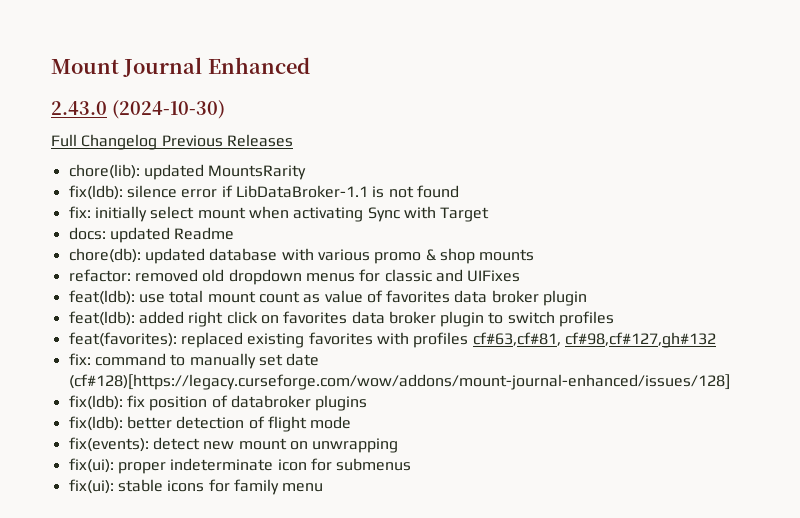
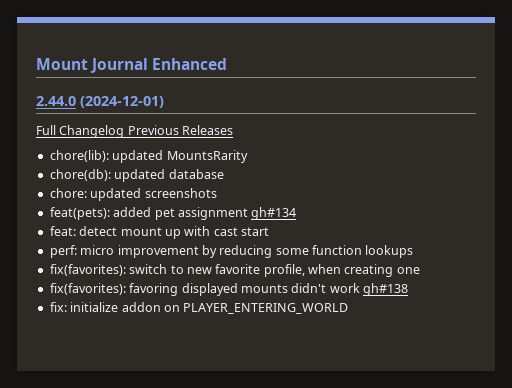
- 2.43.0 (2024-10-30)
+ 2.44.0 (2024-12-01)
- fix(ldb): silence error if LibDataBroker-1.1 is not found
- fix: initially select mount when activating Sync with Target
- docs: updated Readme
- chore(db): updated database with various promo & shop mounts
- refactor: removed old dropdown menus for classic and UIFixes
- feat(ldb): use total mount count as value of favorites data broker plugin
- feat(ldb): added right click on favorites data broker plugin to switch profiles
- feat(favorites): replaced existing favorites with profiles cf#63,cf#81, cf#98,cf#127,gh#132
- fix: command to manually set date (cf#128)[https://legacy.curseforge.com/wow/addons/mount-journal-enhanced/issues/128]
- fix(ldb): fix position of databroker plugins
- fix(ldb): better detection of flight mode
- fix(events): detect new mount on unwrapping
- fix(ui): proper indeterminate icon for submenus
- fix(ui): stable icons for family menu
+ chore(db): updated database
+ chore: updated screenshots
+ feat(pets): added pet assignment gh#134
+ feat: detect mount up with cast start
+ perf: micro improvement by reducing some function lookups
+ fix(favorites): switch to new favorite profile, when creating one
+ fix(favorites): favoring displayed mounts didn't work gh#138
+ fix: initialize addon on PLAYER_ENTERING_WORLD

